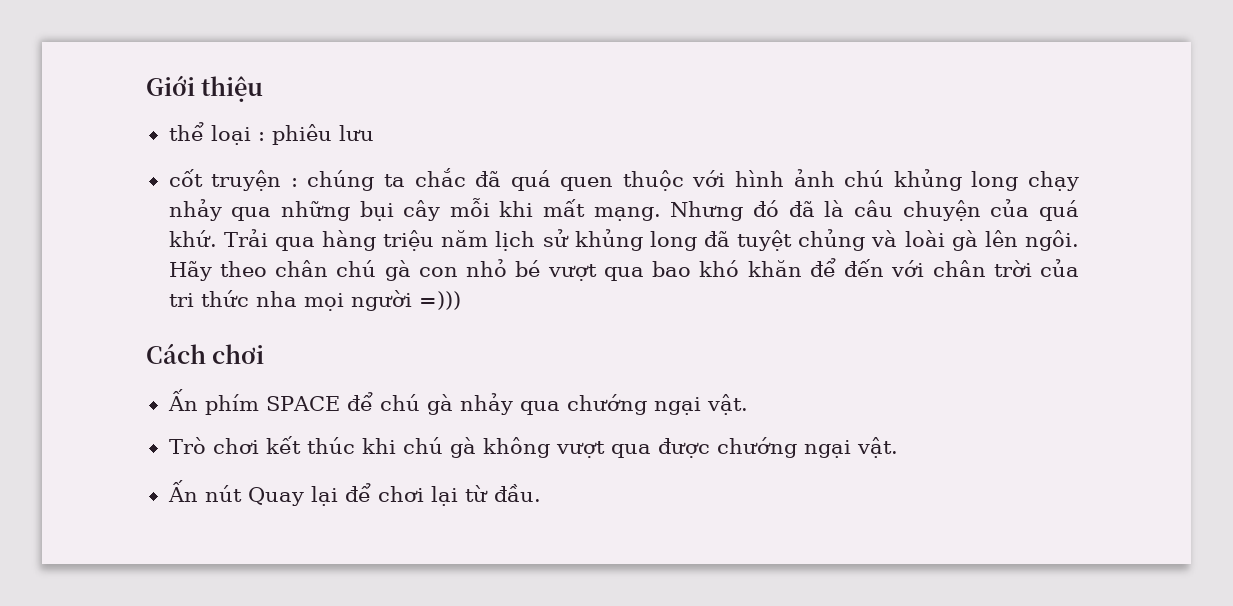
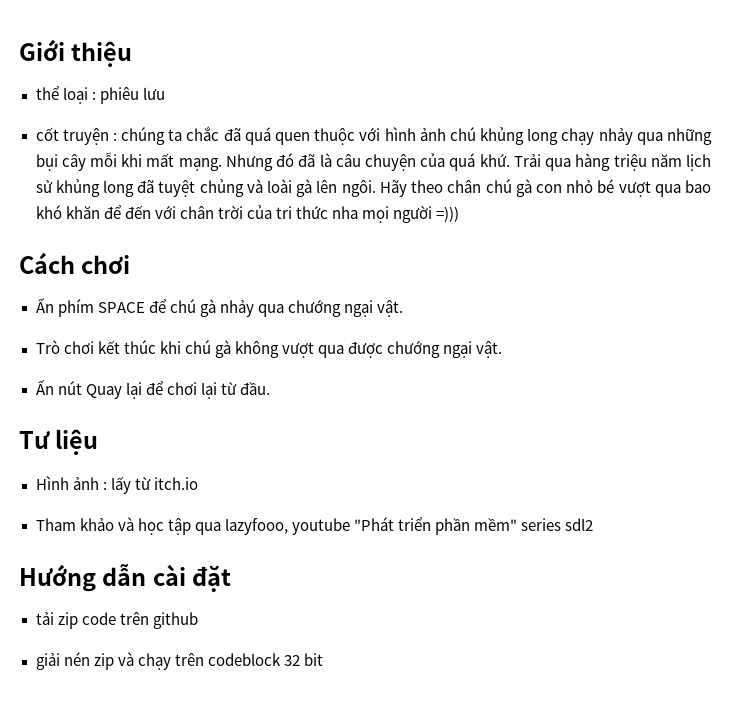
+ Tư liệu
+ Hình ảnh : lấy từ itch.io
+ Tham khảo và học tập qua lazyfooo, youtube "Phát triển phần mềm" series sdl2
+ Hướng dẫn cài đặt
+ tải zip code trên github
+ giải nén zip và chạy trên codeblock 32 bit

